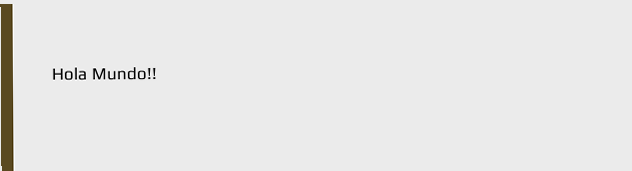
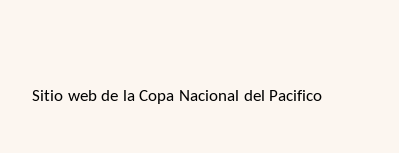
- Hola Mundo!!
+ Sitio web de la Copa Nacional del Pacifico

